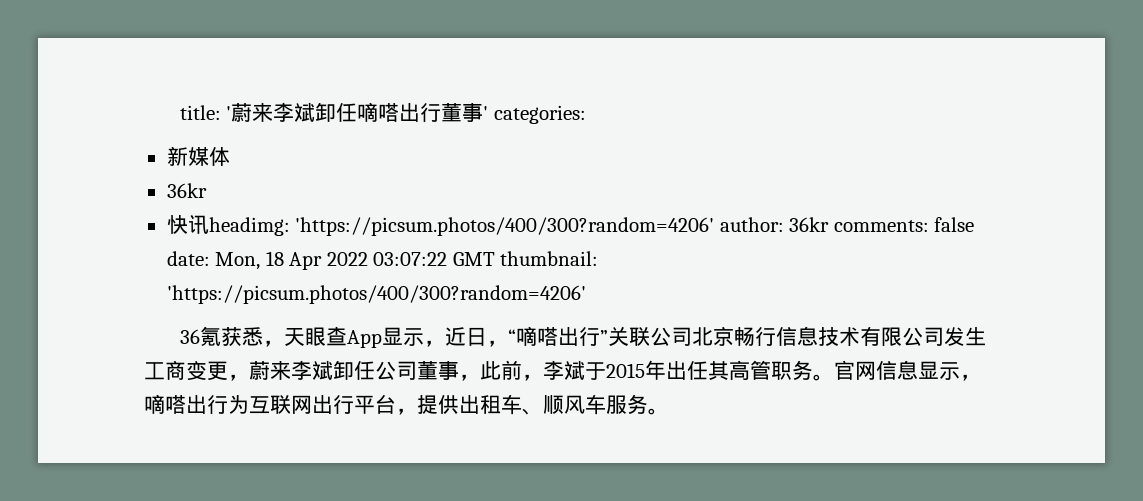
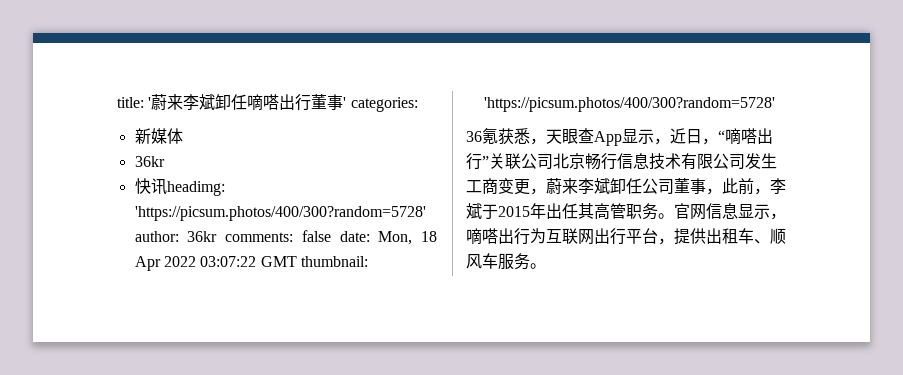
- 快讯headimg: 'https://picsum.photos/400/300?random=4206' author: 36kr comments: false date: Mon, 18 Apr 2022 03:07:22 GMT thumbnail: 'https://picsum.photos/400/300?random=4206'
+ 快讯headimg: 'https://picsum.photos/400/300?random=5728' author: 36kr comments: false date: Mon, 18 Apr 2022 03:07:22 GMT thumbnail: 'https://picsum.photos/400/300?random=5728'

